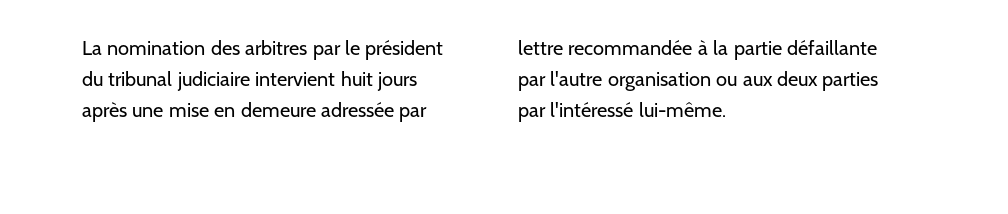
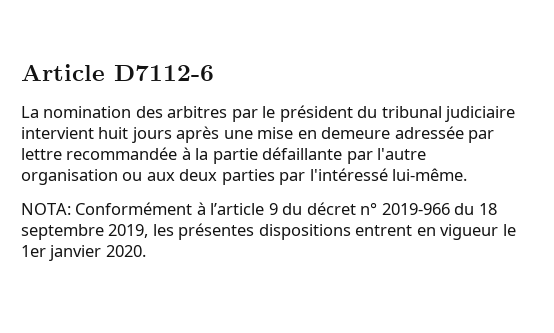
+ Article D7112-6
+ NOTA: Conformément à l’article 9 du décret n° 2019-966 du 18 septembre 2019, les présentes dispositions entrent en vigueur le 1er janvier 2020.

